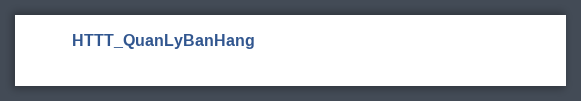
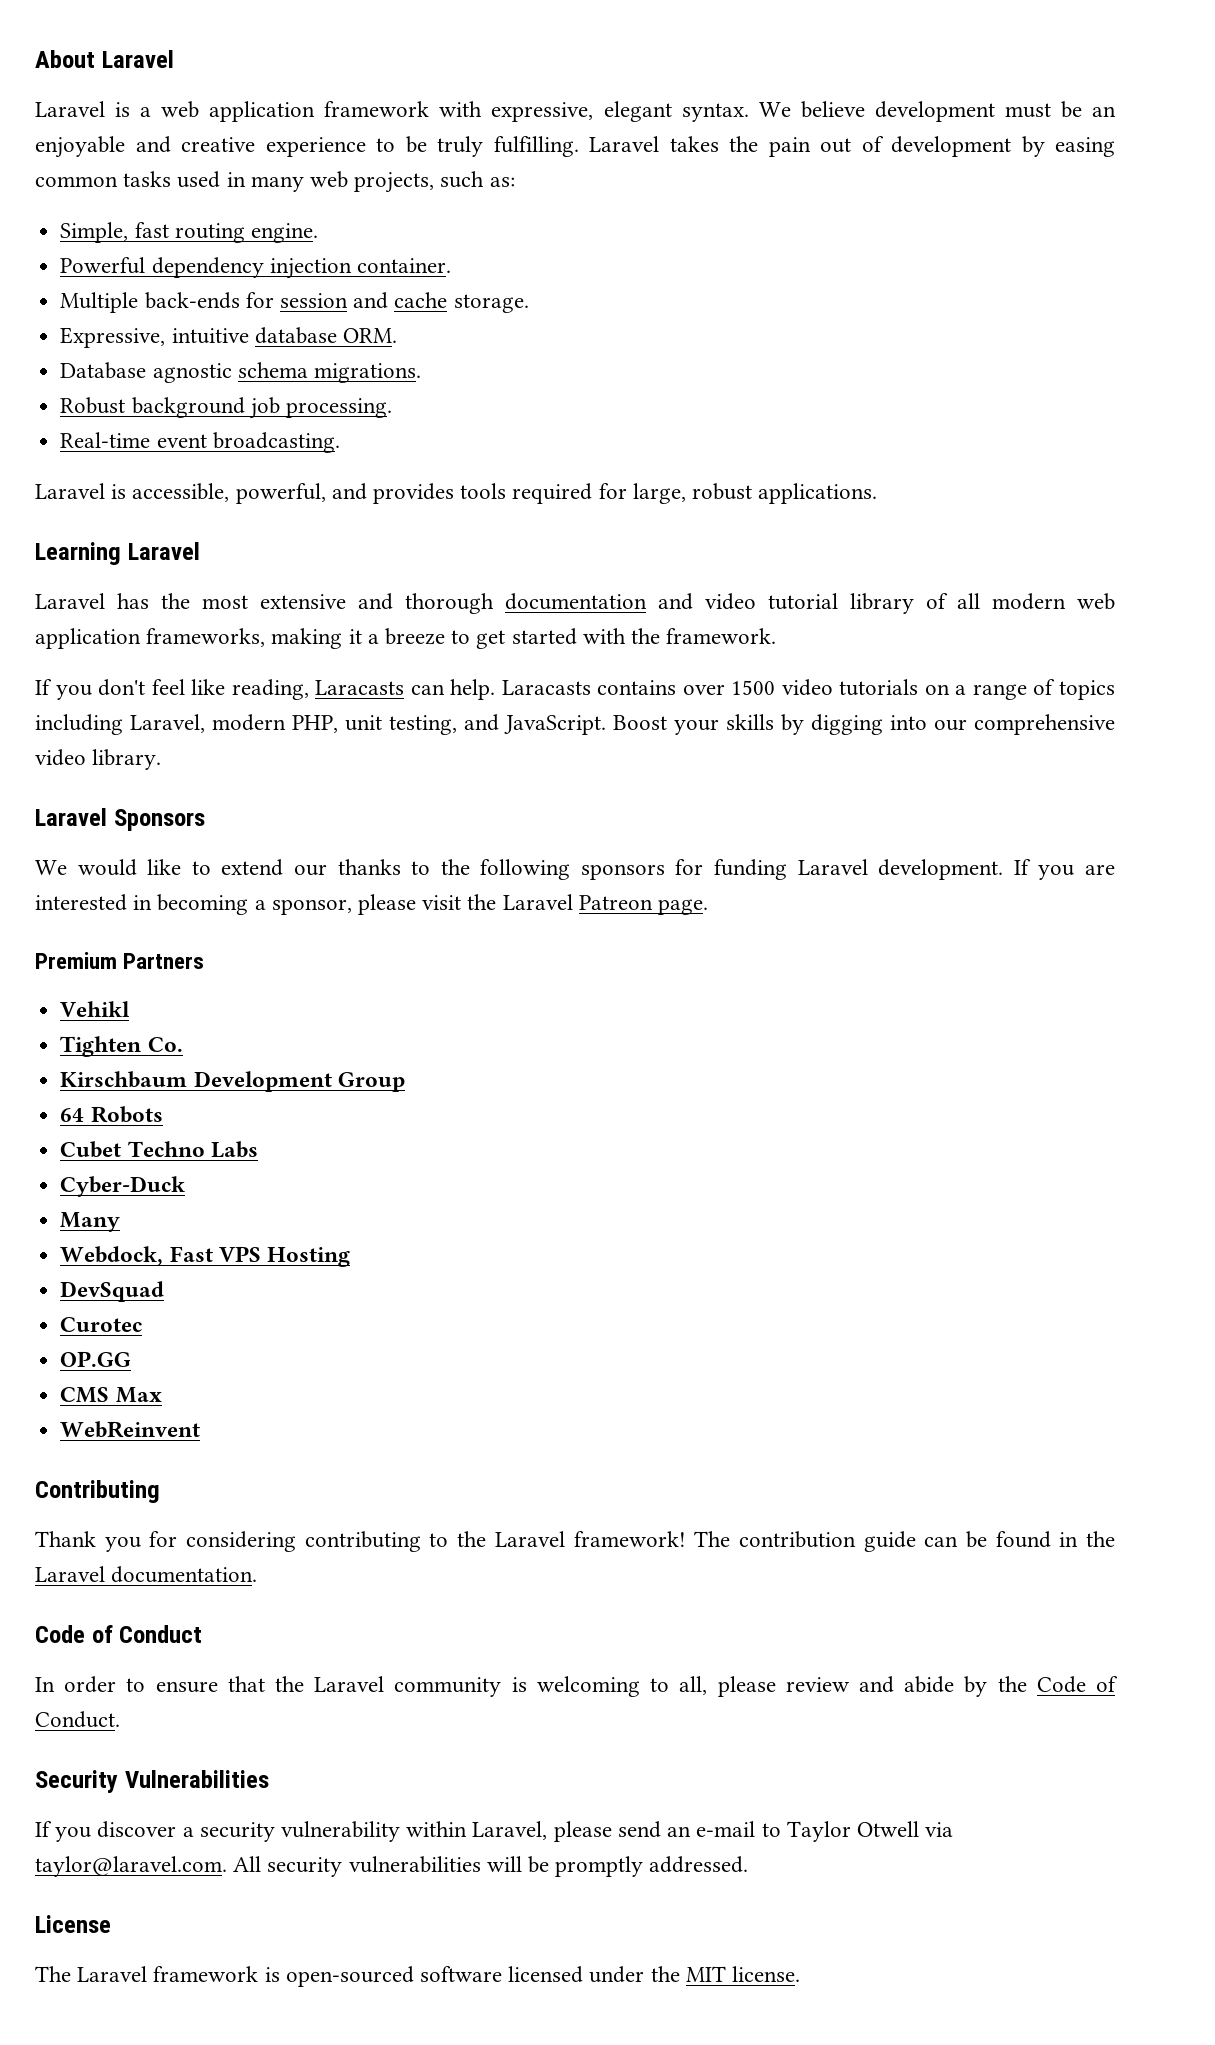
- HTTT_QuanLyBanHang
+ About Laravel
+ Laravel is a web application framework with expressive, elegant syntax. We believe development must be an enjoyable and creative experience to be truly fulfilling. Laravel takes the pain out of development by easing common tasks used in many web projects, such as:
+ Simple, fast routing engine.
+ Powerful dependency injection container.
+ Multiple back-ends for session and cache storage.
+ Expressive, intuitive database ORM.
+ Database agnostic schema migrations.
+ Robust background job processing.
+ Real-time event broadcasting.
+ Laravel is accessible, powerful, and provides tools required for large, robust applications.
+ Learning Laravel
+ Laravel has the most extensive and thorough documentation and video tutorial library of all modern web application frameworks, making it a breeze to get started with the framework.
+ If you don't feel like reading, Laracasts can help. Laracasts contains over 1500 video tutorials on a range of topics including Laravel, modern PHP, unit testing, and JavaScript. Boost your skills by digging into our comprehensive video library.
+ Laravel Sponsors
+ We would like to extend our thanks to the following sponsors for funding Laravel development. If you are interested in becoming a sponsor, please visit the Laravel Patreon page.
+ Premium Partners
+ Vehikl
+ Tighten Co.
+ Kirschbaum Development Group
+ 64 Robots
+ Cubet Techno Labs
+ Cyber-Duck
+ Many
+ Webdock, Fast VPS Hosting
+ DevSquad
+ Curotec
+ OP.GG
+ CMS Max
+ WebReinvent
+ Contributing
+ Thank you for considering contributing to the Laravel framework! The contribution guide can be found in the Laravel documentation.
+ Code of Conduct
+ In order to ensure that the Laravel community is welcoming to all, please review and abide by the Code of Conduct.
+ Security Vulnerabilities
+ If you discover a security vulnerability within Laravel, please send an e-mail to Taylor Otwell via taylor@laravel.com. All security vulnerabilities will be promptly addressed.
+ License
+ The Laravel framework is open-sourced software licensed under the MIT license.

